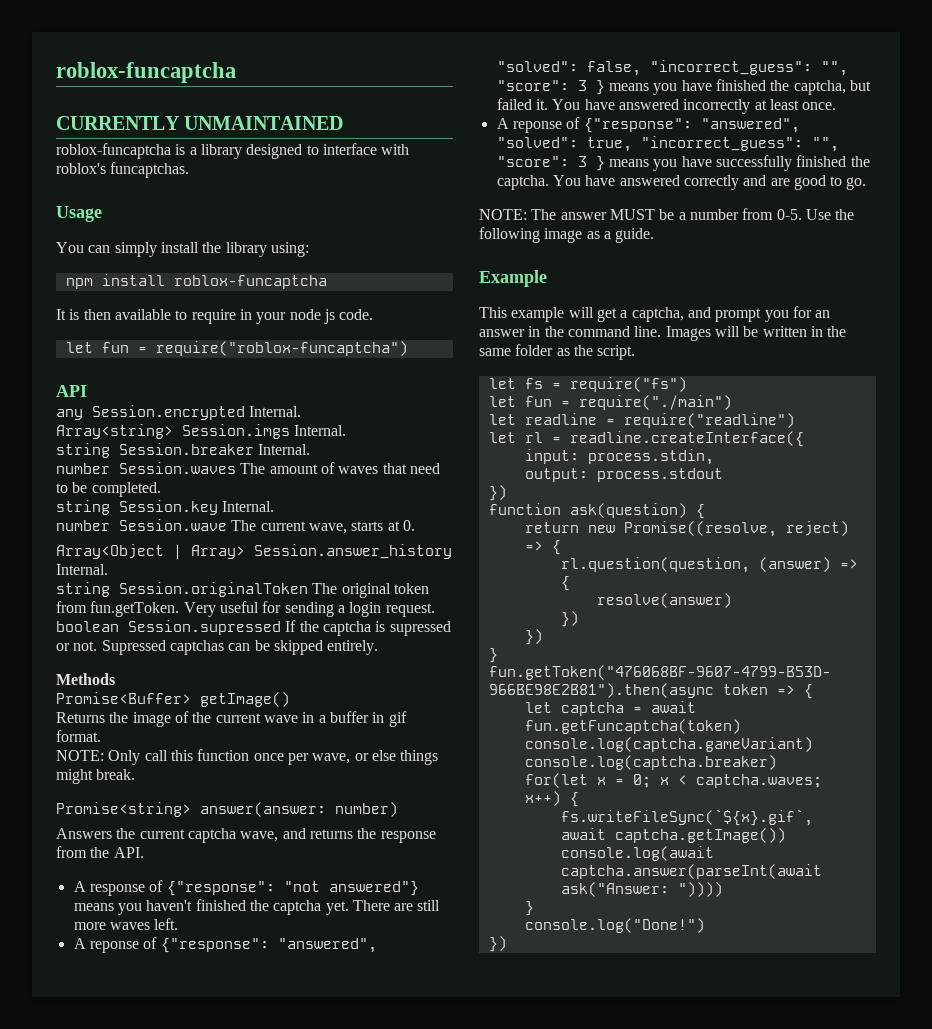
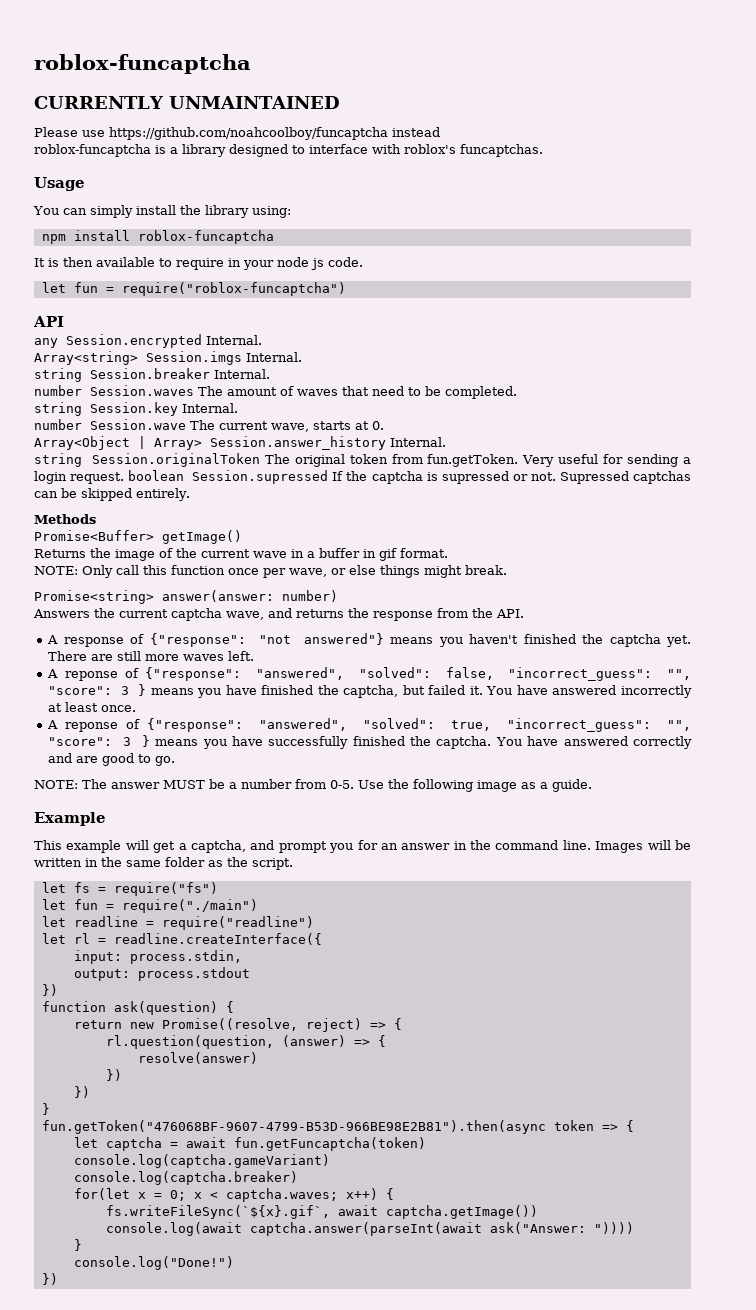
+ Please use https://github.com/noahcoolboy/funcaptcha instead

